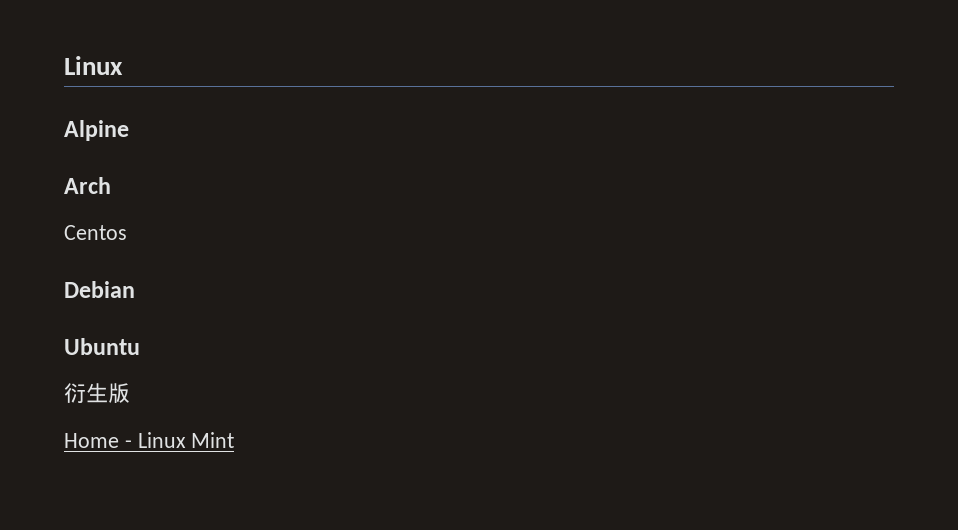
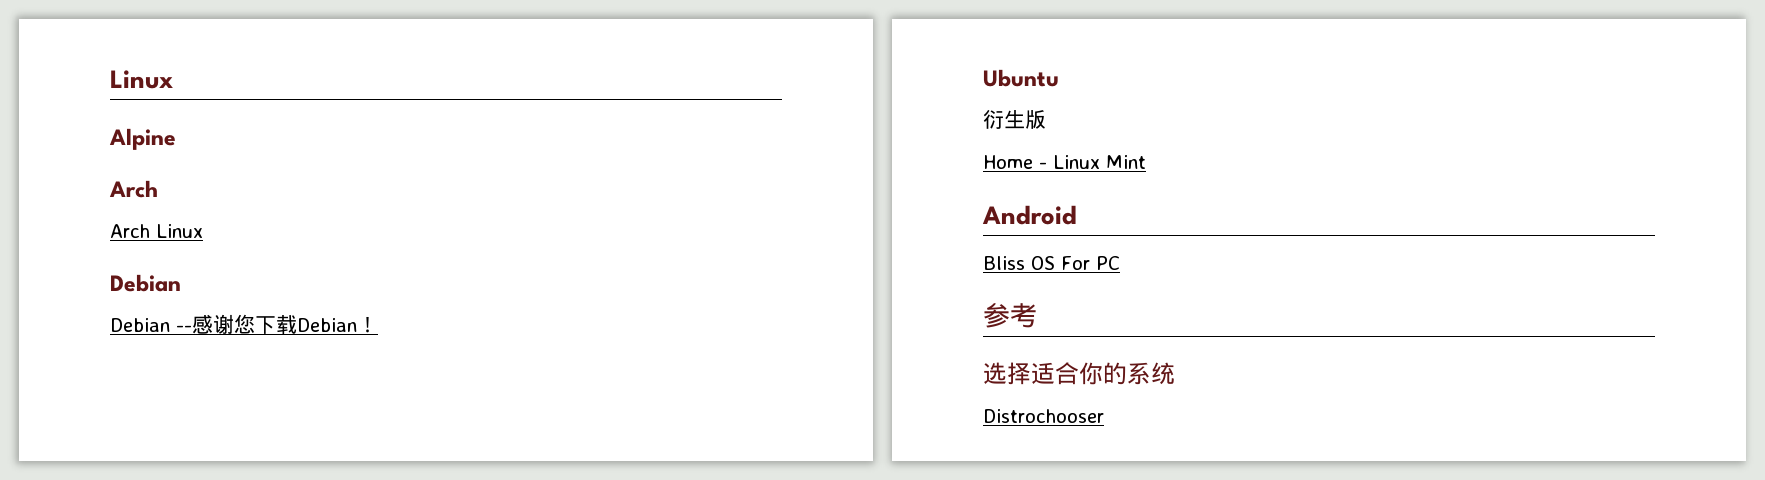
- Centos
+ Arch Linux
  Debian
+ Debian --感谢您下载Debian！
+ Android
+ Bliss OS For PC
+ 参考
+ 选择适合你的系统
+ Distrochooser

